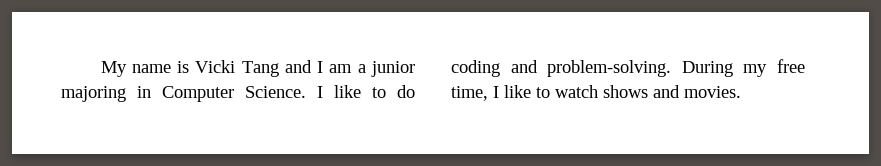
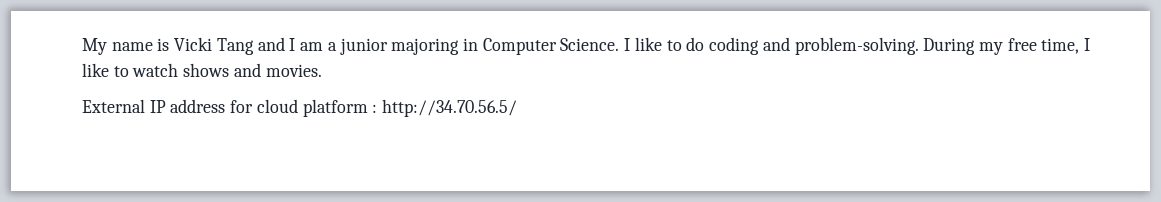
+ External IP address for cloud platform : http://34.70.56.5/

